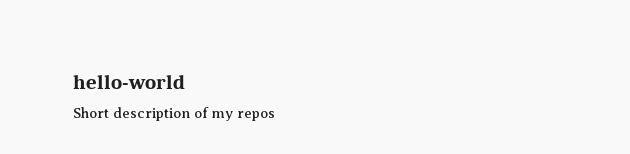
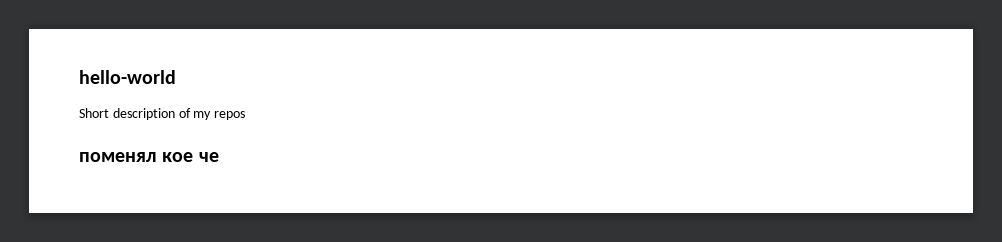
+ поменял кое че

